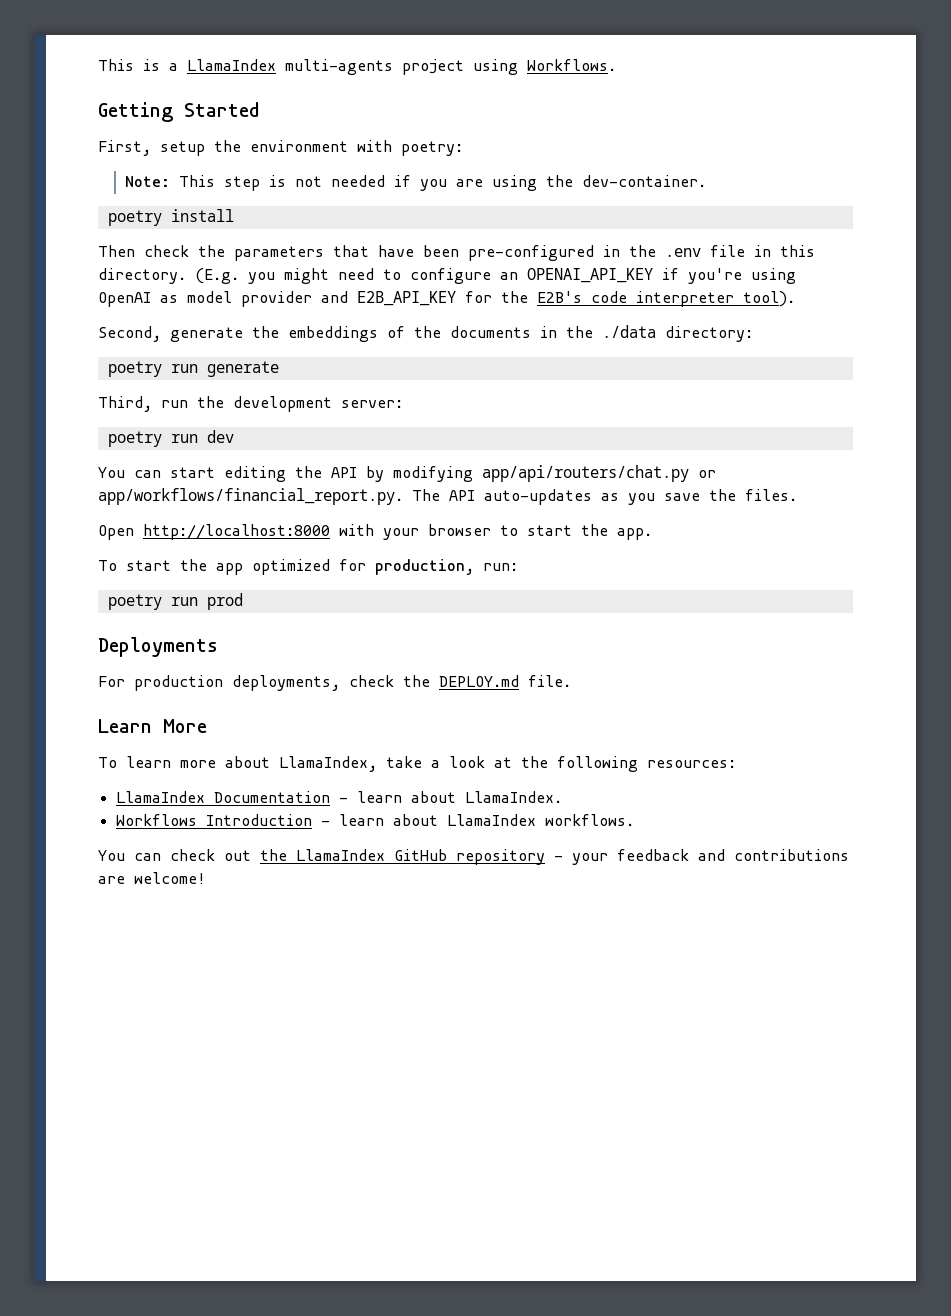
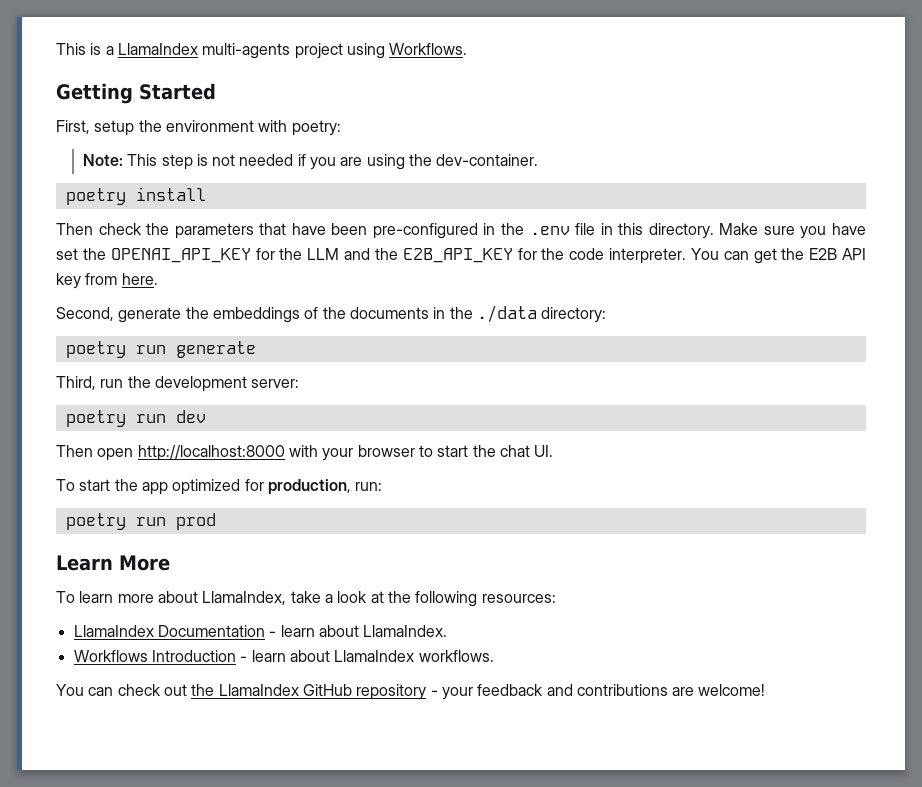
- (E.g. you might need to configure an OPENAI_API_KEY if you're using OpenAI as model provider and E2B_API_KEY for the E2B's code interpreter tool).
+ Make sure you have set the OPENAI_API_KEY for the LLM and the E2B_API_KEY for the code interpreter. You can get the E2B API key from here.
- You can start editing the API by modifying app/api/routers/chat.py or app/workflows/financial_report.py. The API auto-updates as you save the files.
- Open http://localhost:8000 with your browser to start the app.
+ Then open http://localhost:8000 with your browser to start the chat UI.
- Deployments
- For production deployments, check the DEPLOY.md file.

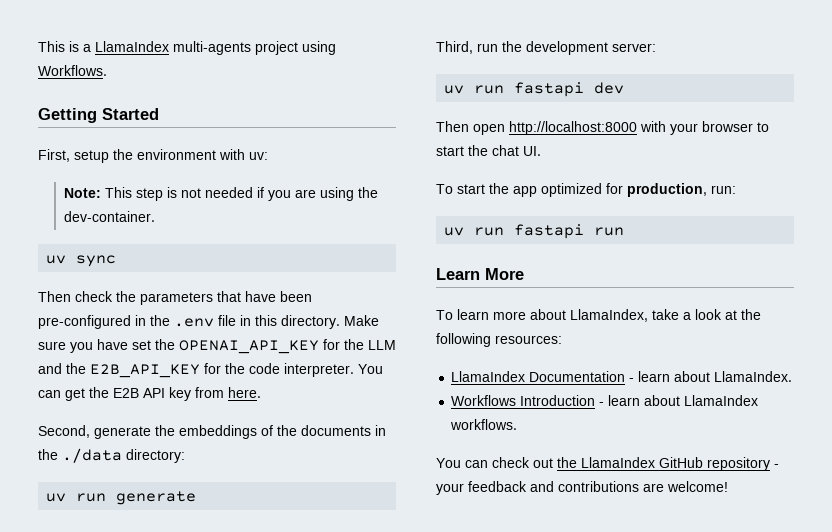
- First, setup the environment with poetry:
+ First, setup the environment with uv:
- poetry install
+ uv sync
- poetry run generate
+ uv run generate
- poetry run dev
+ uv run fastapi dev
- poetry run prod
+ uv run fastapi run

